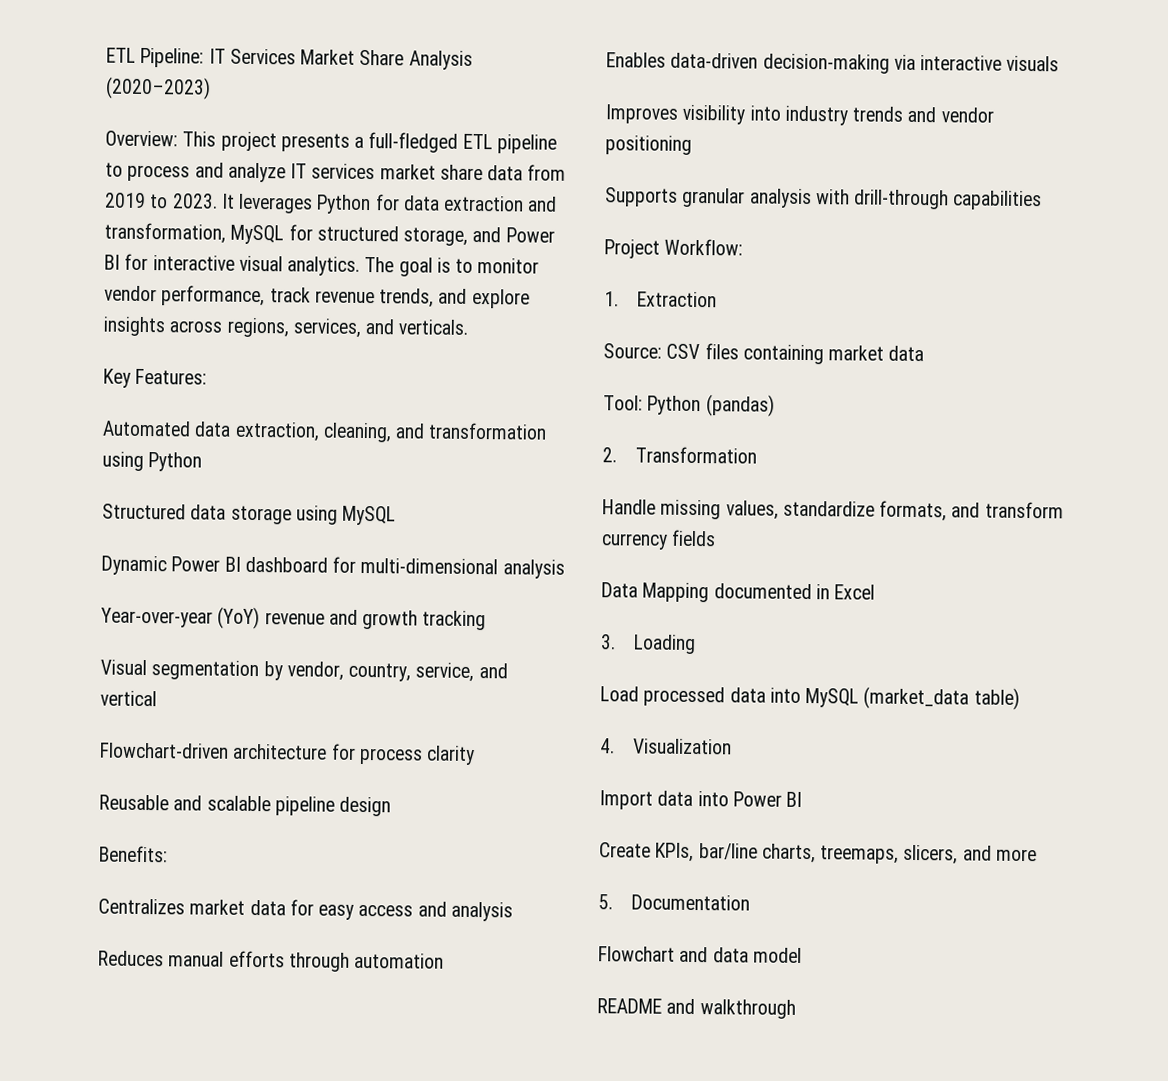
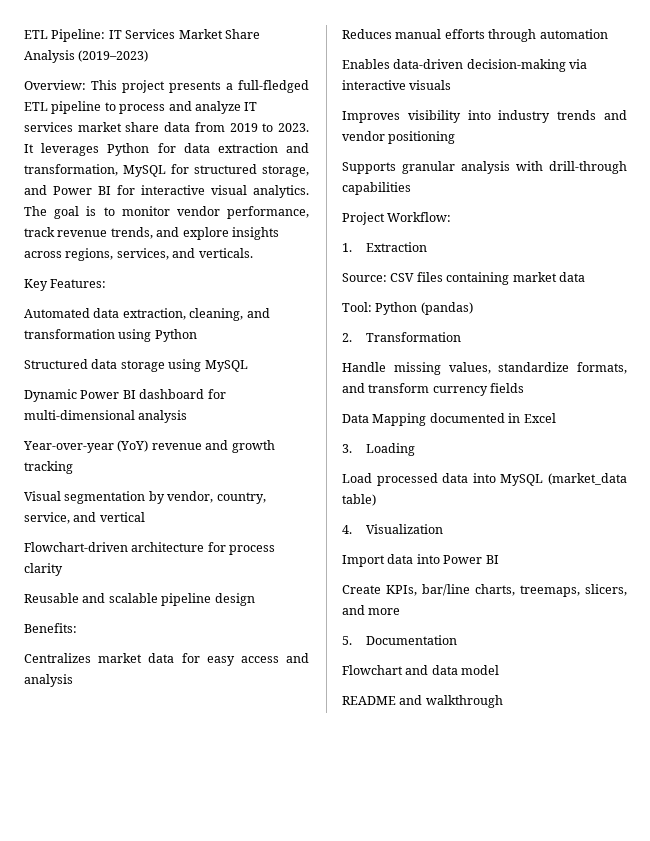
- ETL Pipeline: IT Services Market Share Analysis (2020–2023)
+ ETL Pipeline: IT Services Market Share Analysis (2019–2023)

